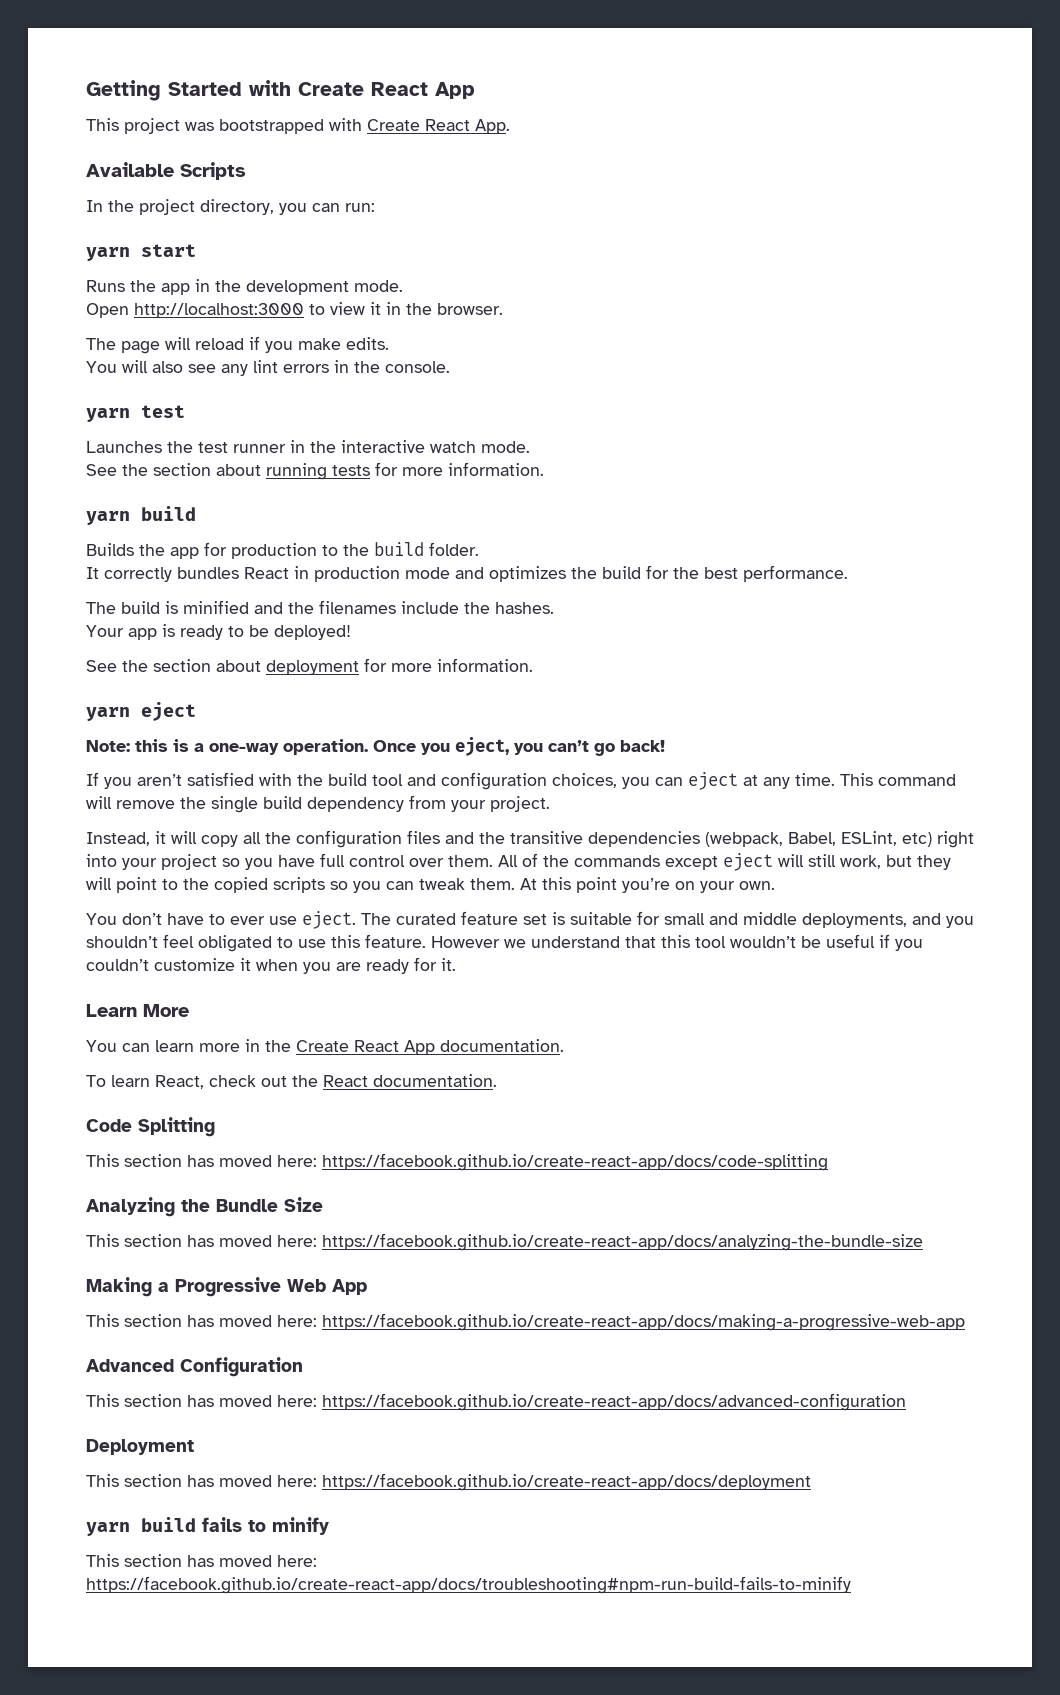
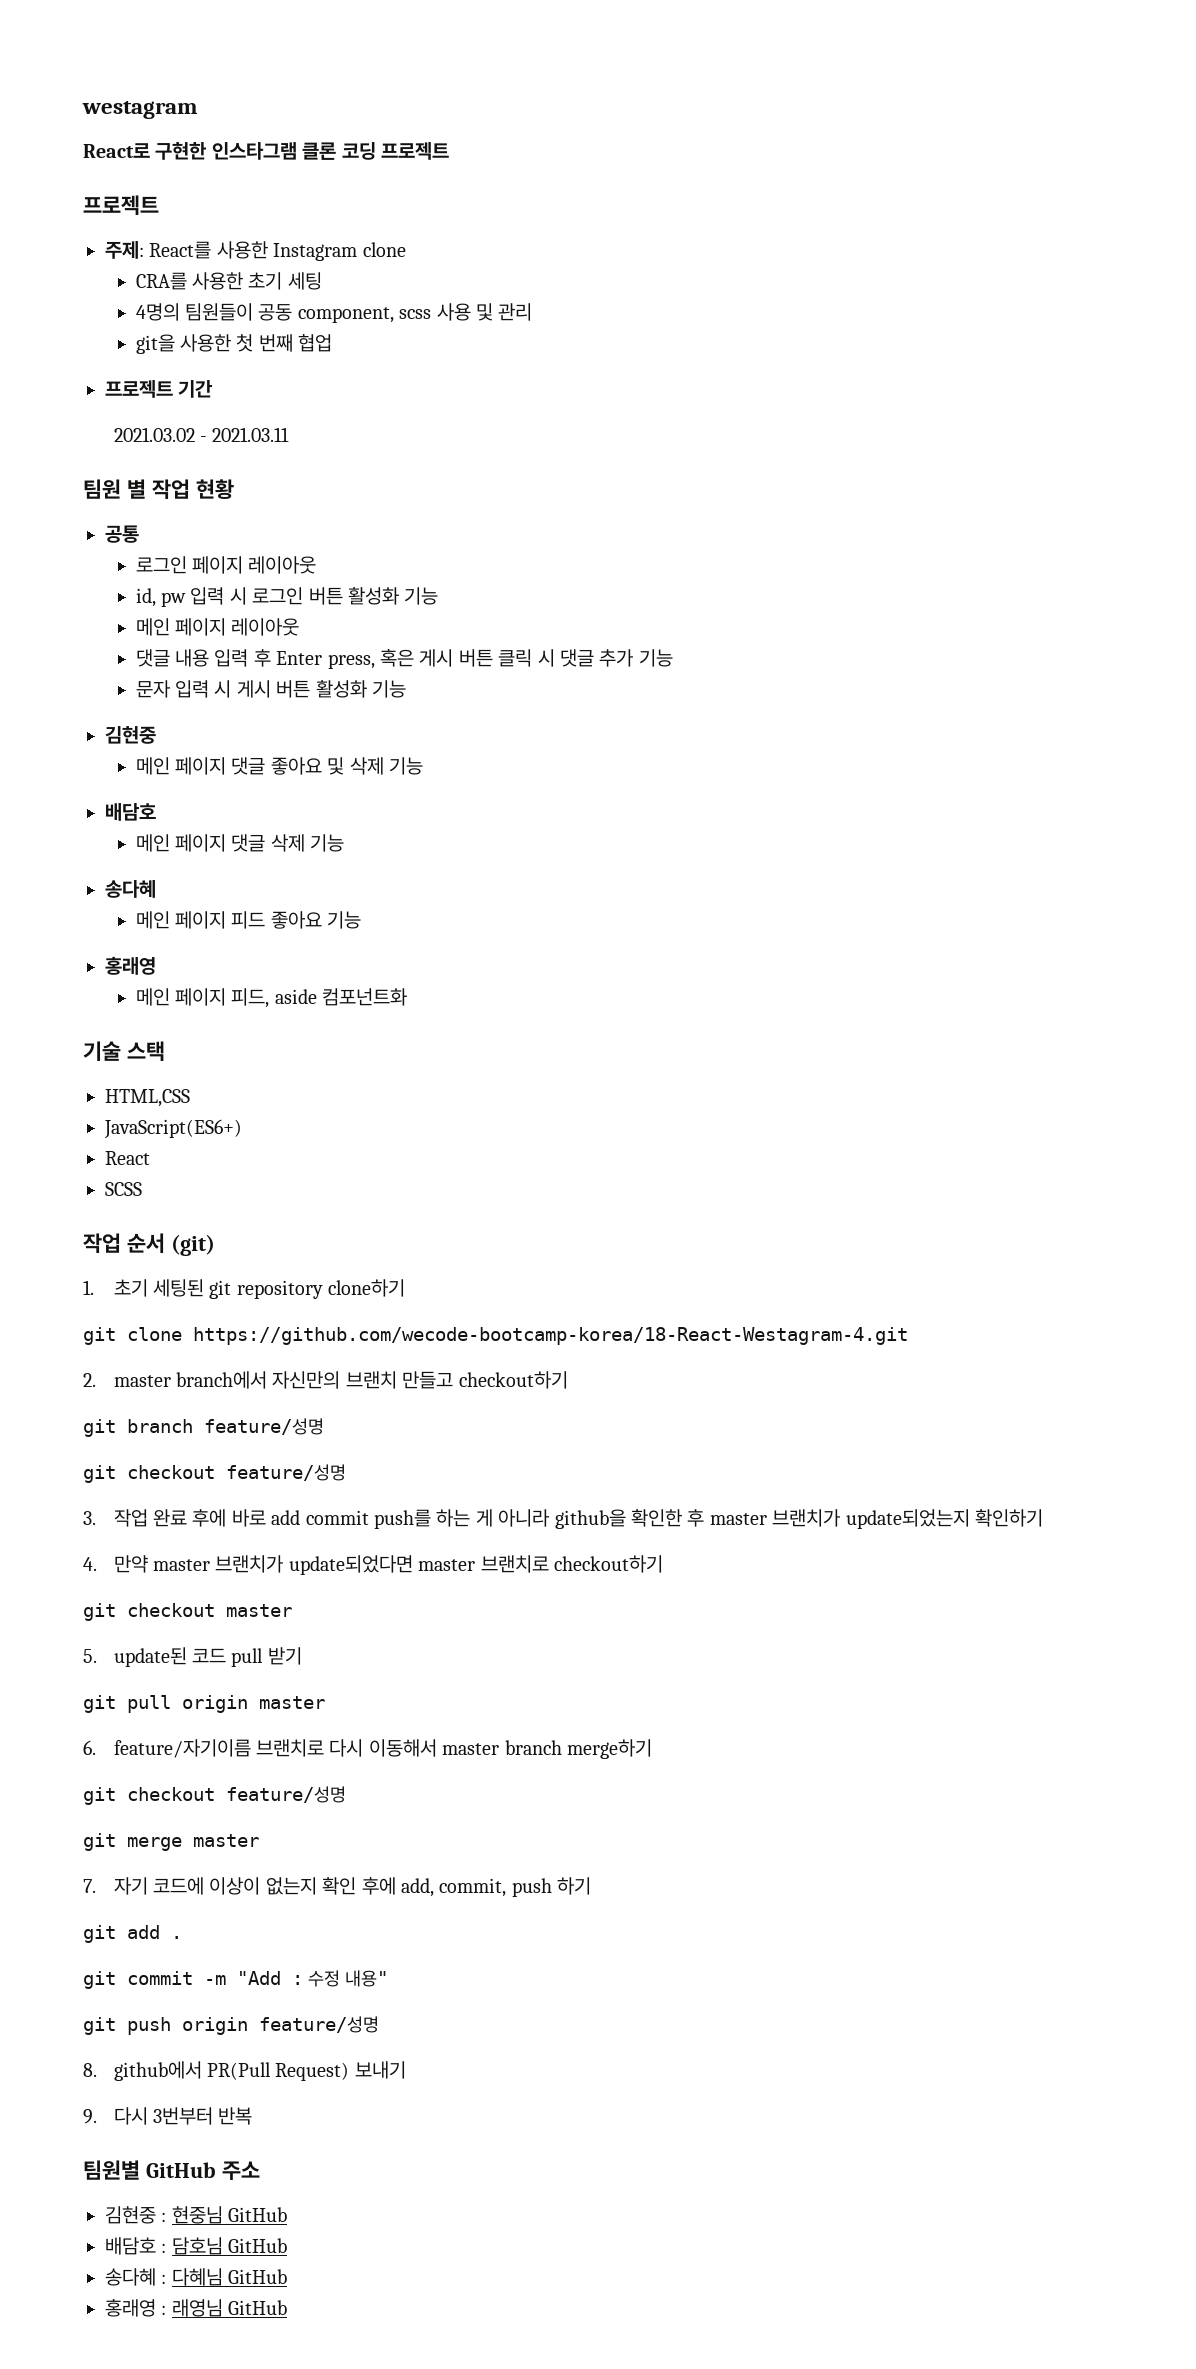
- Getting Started with Create React App
- This project was bootstrapped with Create React App.
- Available Scripts
- In the project directory, you can run:
- yarn start
- Runs the app in the development mode.
- Open http://localhost:3000 to view it in the browser.
- The page will reload if you make edits.
- You will also see any lint errors in the console.
- yarn test
- Launches the test runner in the interactive watch mode.
- See the section about running tests for more information.
- yarn build
- Builds the app for production to the build folder.
- It correctly bundles React in production mode and optimizes the build for the best performance.
- The build is minified and the filenames include the hashes.
- Your app is ready to be deployed!
- See the section about deployment for more information.
- yarn eject
- Note: this is a one-way operation. Once you eject, you can’t go back!
- If you aren’t satisfied with the build tool and configuration choices, you can eject at any time. This command will remove the single build dependency from your project.
- Instead, it will copy all the configuration files and the transitive dependencies (webpack, Babel, ESLint, etc) right into your project so you have full control over them. All of the commands except eject will still work, but they will point to the copied scripts so you can tweak them. At this point you’re on your own.
- You don’t have to ever use eject. The curated feature set is suitable for small and middle deployments, and you shouldn’t feel obligated to use this feature. However we understand that this tool wouldn’t be useful if you couldn’t customize it when you are ready for it.
- Learn More
- You can learn more in the Create React App documentation.
- To learn React, check out the React documentation.
- Code Splitting
- This section has moved here: https://facebook.github.io/create-react-app/docs/code-splitting
- Analyzing the Bundle Size
- This section has moved here: https://facebook.github.io/create-react-app/docs/analyzing-the-bundle-size
- Making a Progressive Web App
- This section has moved here: https://facebook.github.io/create-react-app/docs/making-a-progressive-web-app
- Advanced Configuration
- This section has moved here: https://facebook.github.io/create-react-app/docs/advanced-configuration
- Deployment
- This section has moved here: https://facebook.github.io/create-react-app/docs/deployment
- yarn build fails to minify
- This section has moved here: https://facebook.github.io/create-react-app/docs/troubleshooting#npm-run-build-fails-to-minify
+ westagram
+ React로 구현한 인스타그램 클론 코딩 프로젝트
+ 프로젝트
+ 주제: React를 사용한 Instagram clone
+ CRA를 사용한 초기 세팅
+ 4명의 팀원들이 공동 component, scss 사용 및 관리
+ git을 사용한 첫 번째 협업
+ 프로젝트 기간
+ 2021.03.02 - 2021.03.11
+ 팀원 별 작업 현황
+ 공통
+ 로그인 페이지 레이아웃
+ id, pw 입력 시 로그인 버튼 활성화 기능
+ 메인 페이지 레이아웃
+ 댓글 내용 입력 후 Enter press, 혹은 게시 버튼 클릭 시 댓글 추가 기능
+ 문자 입력 시 게시 버튼 활성화 기능
+ 김현중
+ 메인 페이지 댓글 좋아요 및 삭제 기능
+ 배담호
+ 메인 페이지 댓글 삭제 기능
+ 송다혜
+ 메인 페이지 피드 좋아요 기능
+ 홍래영
+ 메인 페이지 피드, aside 컴포넌트화
+ 기술 스택
+ HTML,CSS
+ JavaScript(ES6+)
+ React
+ SCSS
+ 작업 순서 (git)
+ 1. 초기 세팅된 git repository clone하기
+ git clone https://github.com/wecode-bootcamp-korea/18-React-Westagram-4.git
+ 2. master branch에서 자신만의 브랜치 만들고 checkout하기
+ git branch feature/성명
+ git checkout feature/성명
+ 3. 작업 완료 후에 바로 add commit push를 하는 게 아니라 github을 확인한 후 master 브랜치가 update되었는지 확인하기
+ 4. 만약 master 브랜치가 update되었다면 master 브랜치로 checkout하기
+ git checkout master
+ 5. update된 코드 pull 받기
+ git pull origin master
+ 6. feature/자기이름 브랜치로 다시 이동해서 master branch merge하기
+ git checkout feature/성명
+ git merge master
+ 7. 자기 코드에 이상이 없는지 확인 후에 add, commit, push 하기
+ git add .
+ git commit -m "Add : 수정 내용"
+ git push origin feature/성명
+ 8. github에서 PR(Pull Request) 보내기
+ 9. 다시 3번부터 반복
+ 팀원별 GitHub 주소
+ 김현중 : 현중님 GitHub
+ 배담호 : 담호님 GitHub
+ 송다혜 : 다혜님 GitHub
+ 홍래영 : 래영님 GitHub

